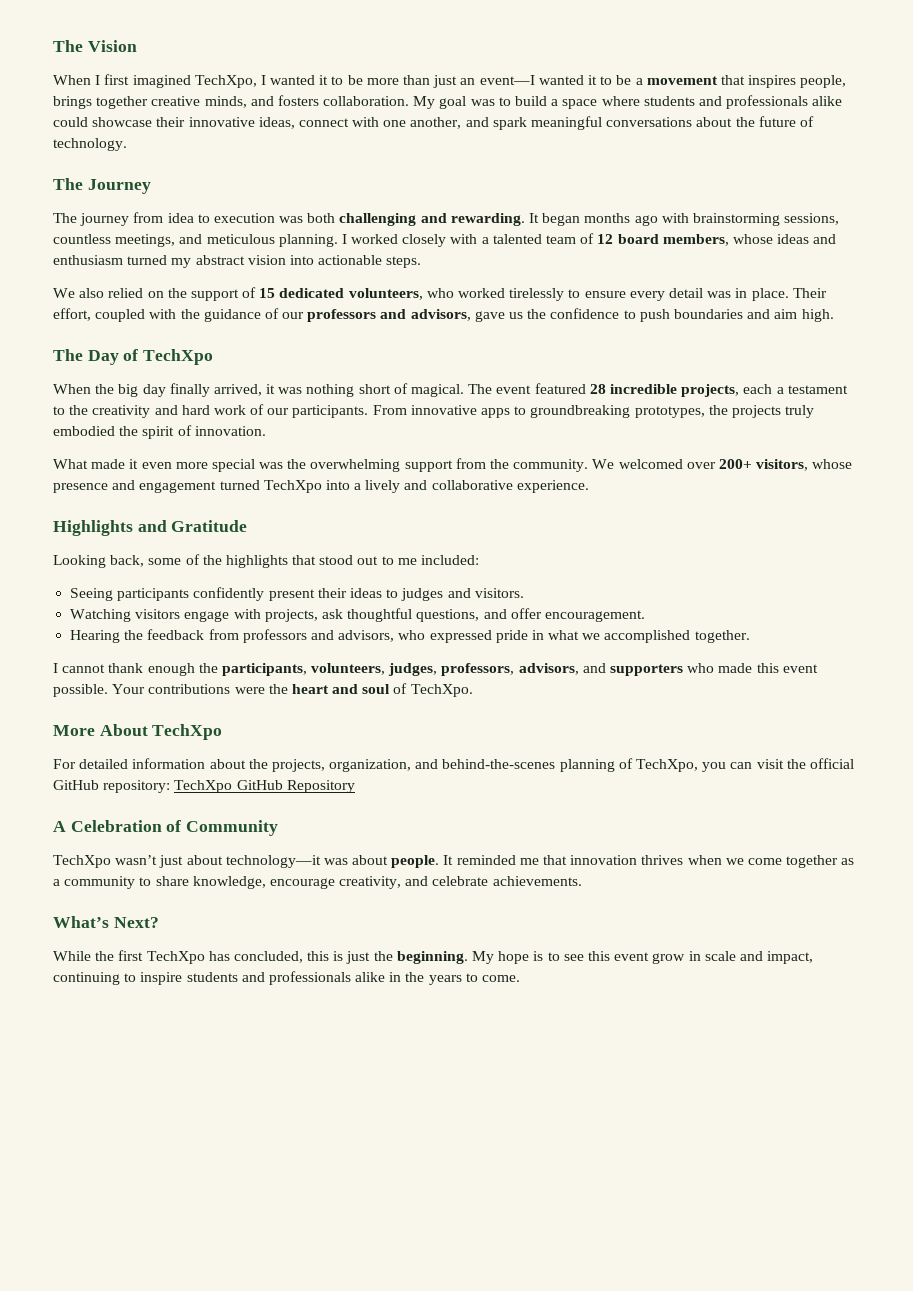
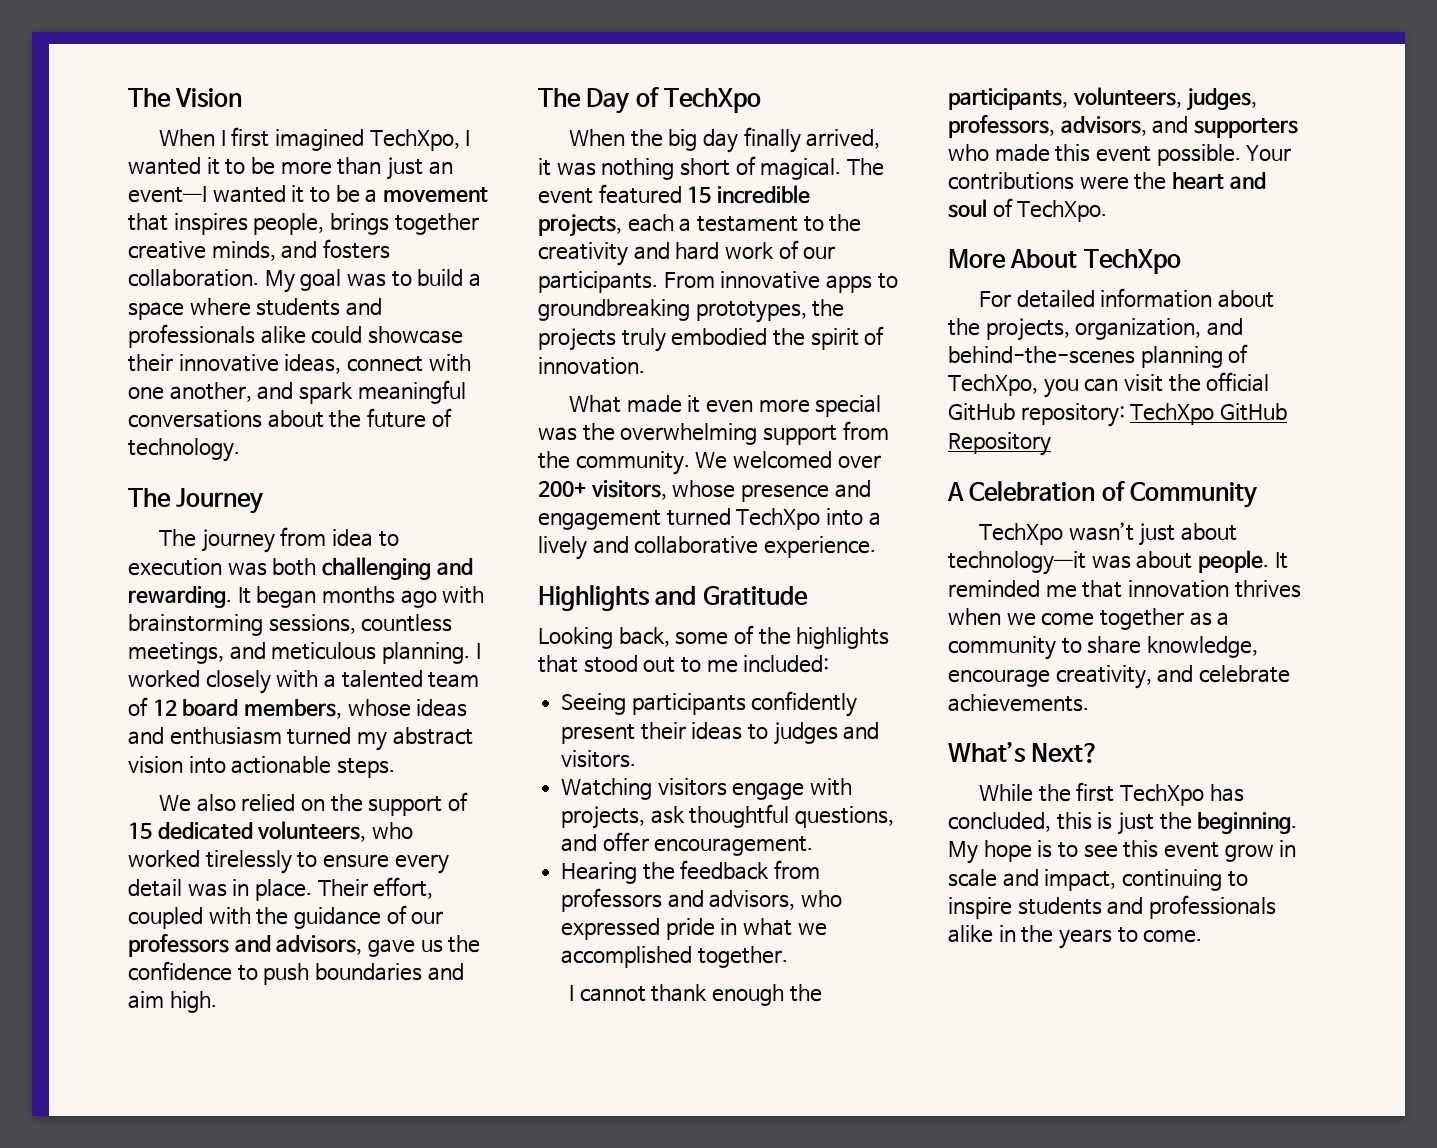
- The event featured 28 incredible projects, each a testament to the creativity and hard work of our participants.
+ The event featured 15 incredible projects, each a testament to the creativity and hard work of our participants.

